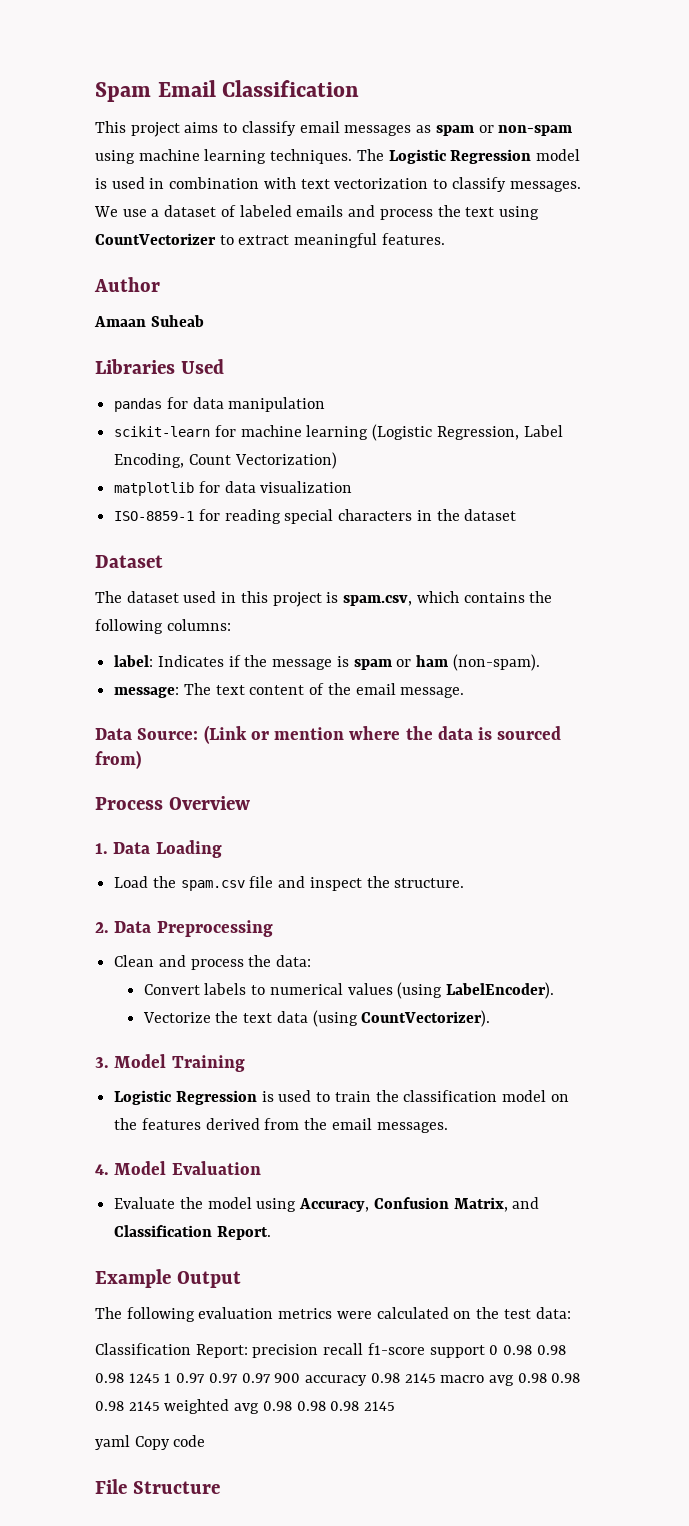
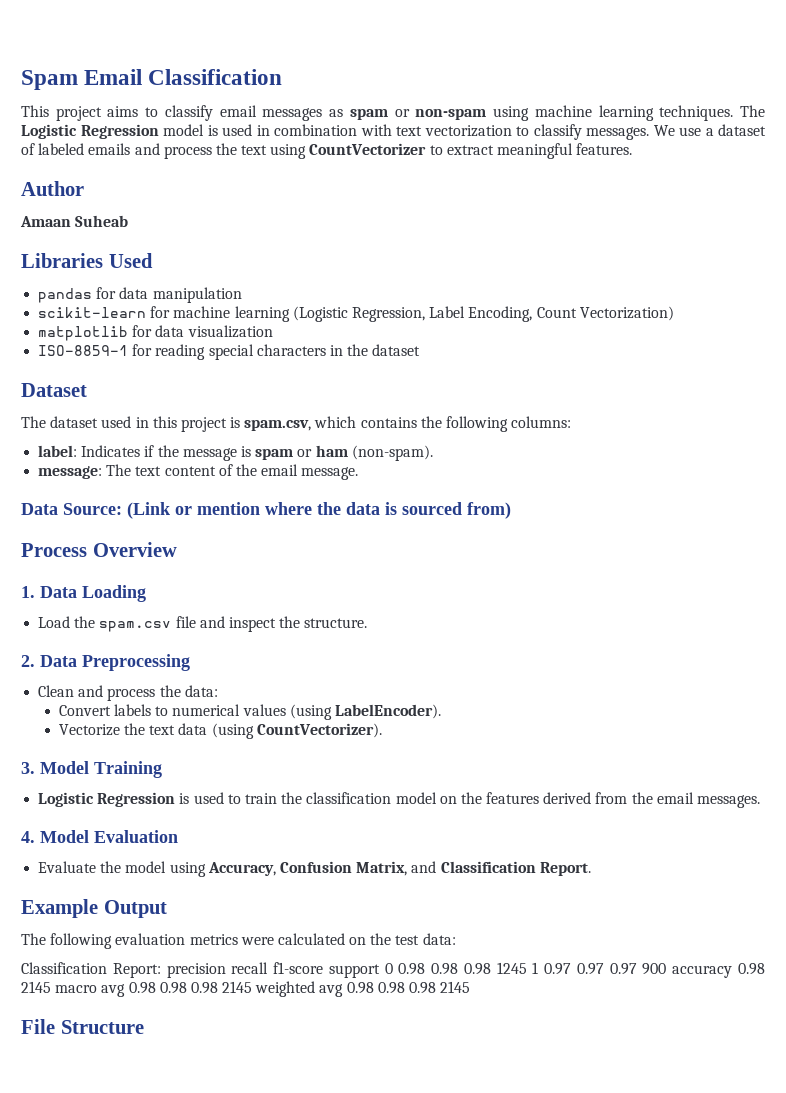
- yaml Copy code

